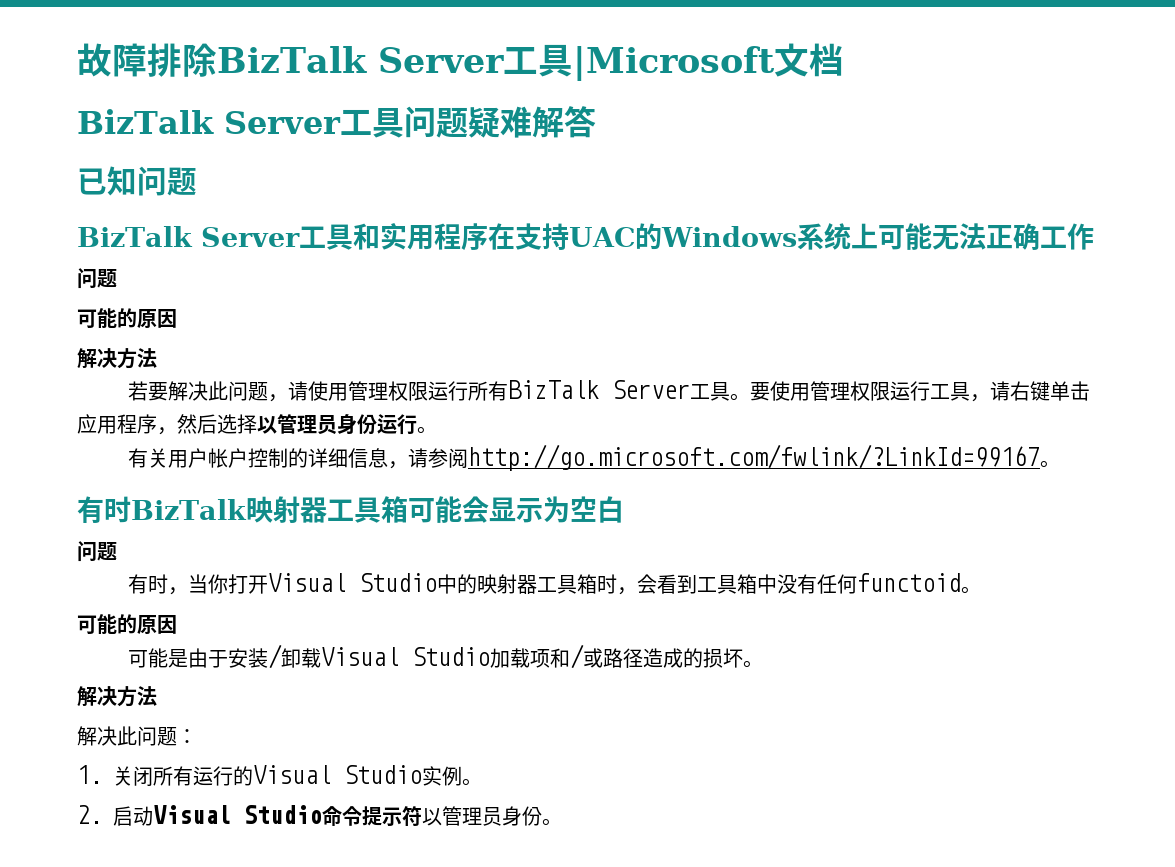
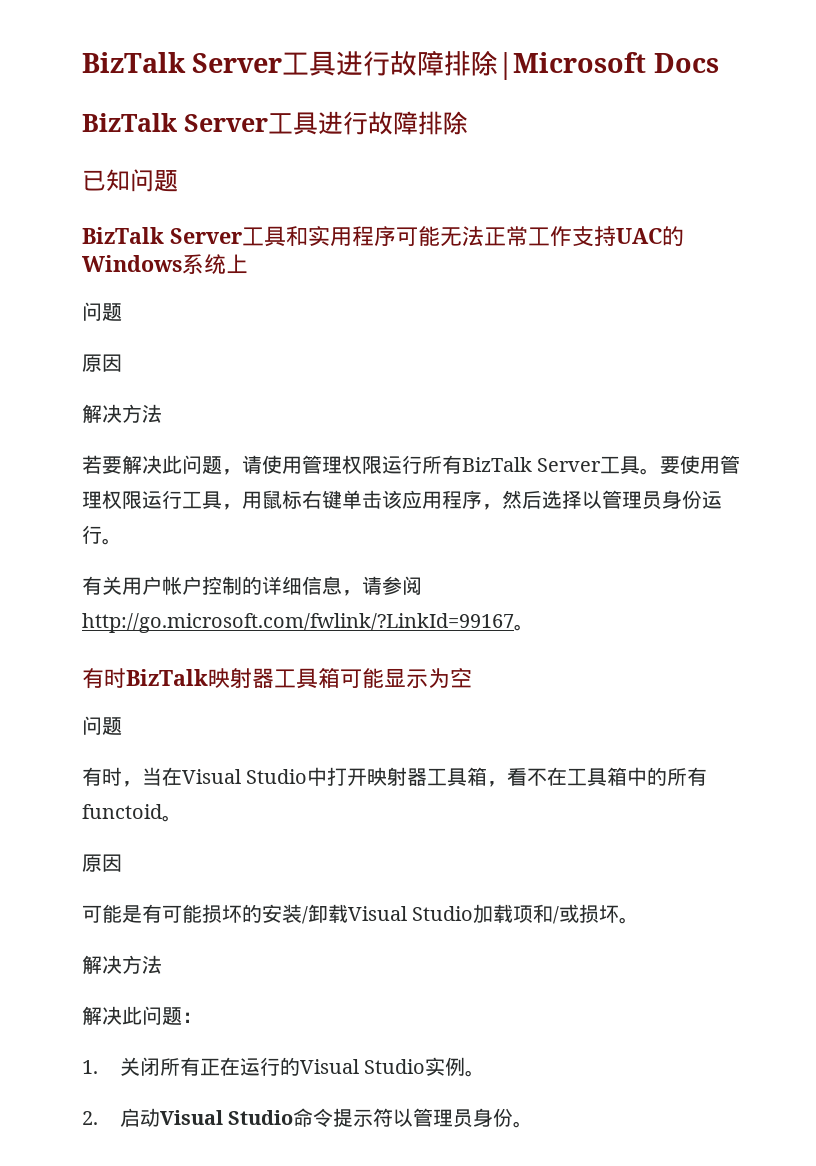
- 故障排除BizTalk Server工具|Microsoft文档
- BizTalk Server工具问题疑难解答
+ BizTalk Server工具进行故障排除|Microsoft Docs
+ BizTalk Server工具进行故障排除
- BizTalk Server工具和实用程序在支持UAC的Windows系统上可能无法正确工作
+ BizTalk Server工具和实用程序可能无法正常工作支持UAC的Windows系统上
  问题
- 可能的原因
+ 原因
- 要使用管理权限运行工具，请右键单击应用程序，然后选择以管理员身份运行。
+ 要使用管理权限运行工具，用鼠标右键单击该应用程序，然后选择以管理员身份运行。
- 有时BizTalk映射器工具箱可能会显示为空白
+ 有时BizTalk映射器工具箱可能显示为空
- 有时，当你打开Visual Studio中的映射器工具箱时，会看到工具箱中没有任何functoid。
- 可能的原因
+ 有时，当在Visual Studio中打开映射器工具箱，看不在工具箱中的所有functoid。
+ 原因
- 可能是由于安装/卸载Visual Studio加载项和/或路径造成的损坏。
+ 可能是有可能损坏的安装/卸载Visual Studio加载项和/或损坏。
- 1.关闭所有运行的Visual Studio实例。
+ 1.关闭所有正在运行的Visual Studio实例。

